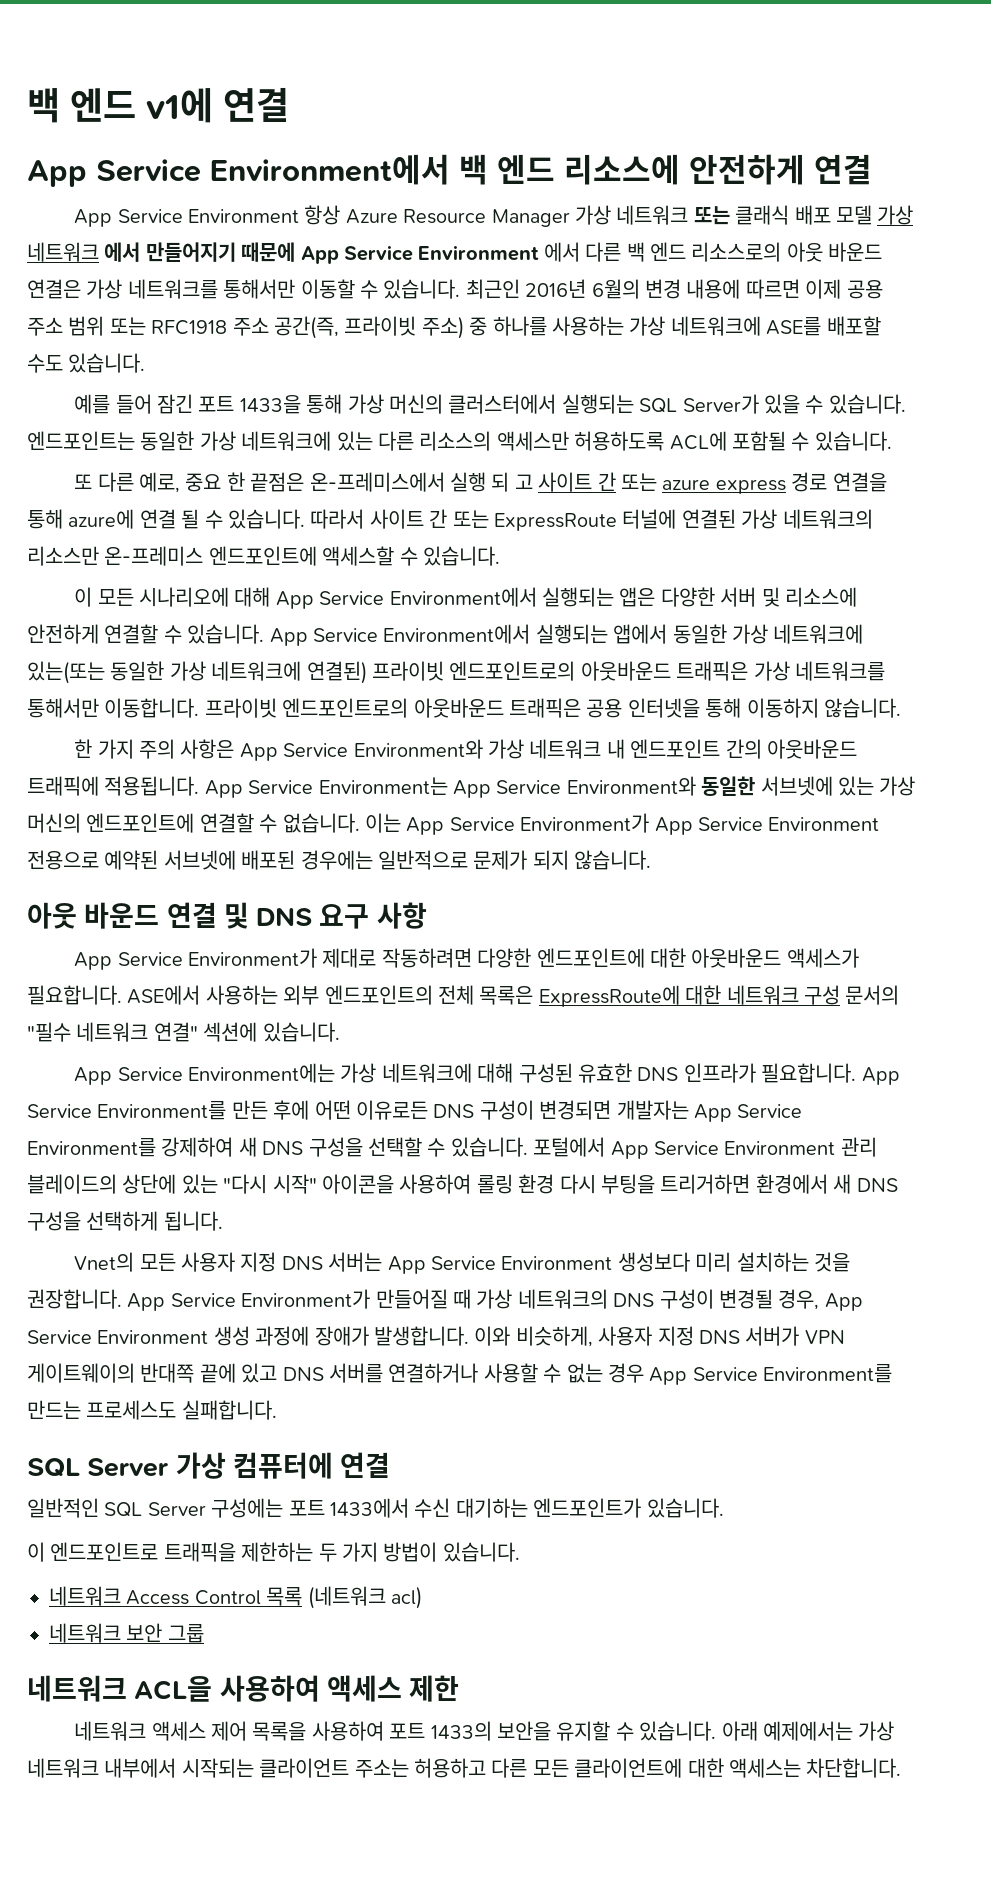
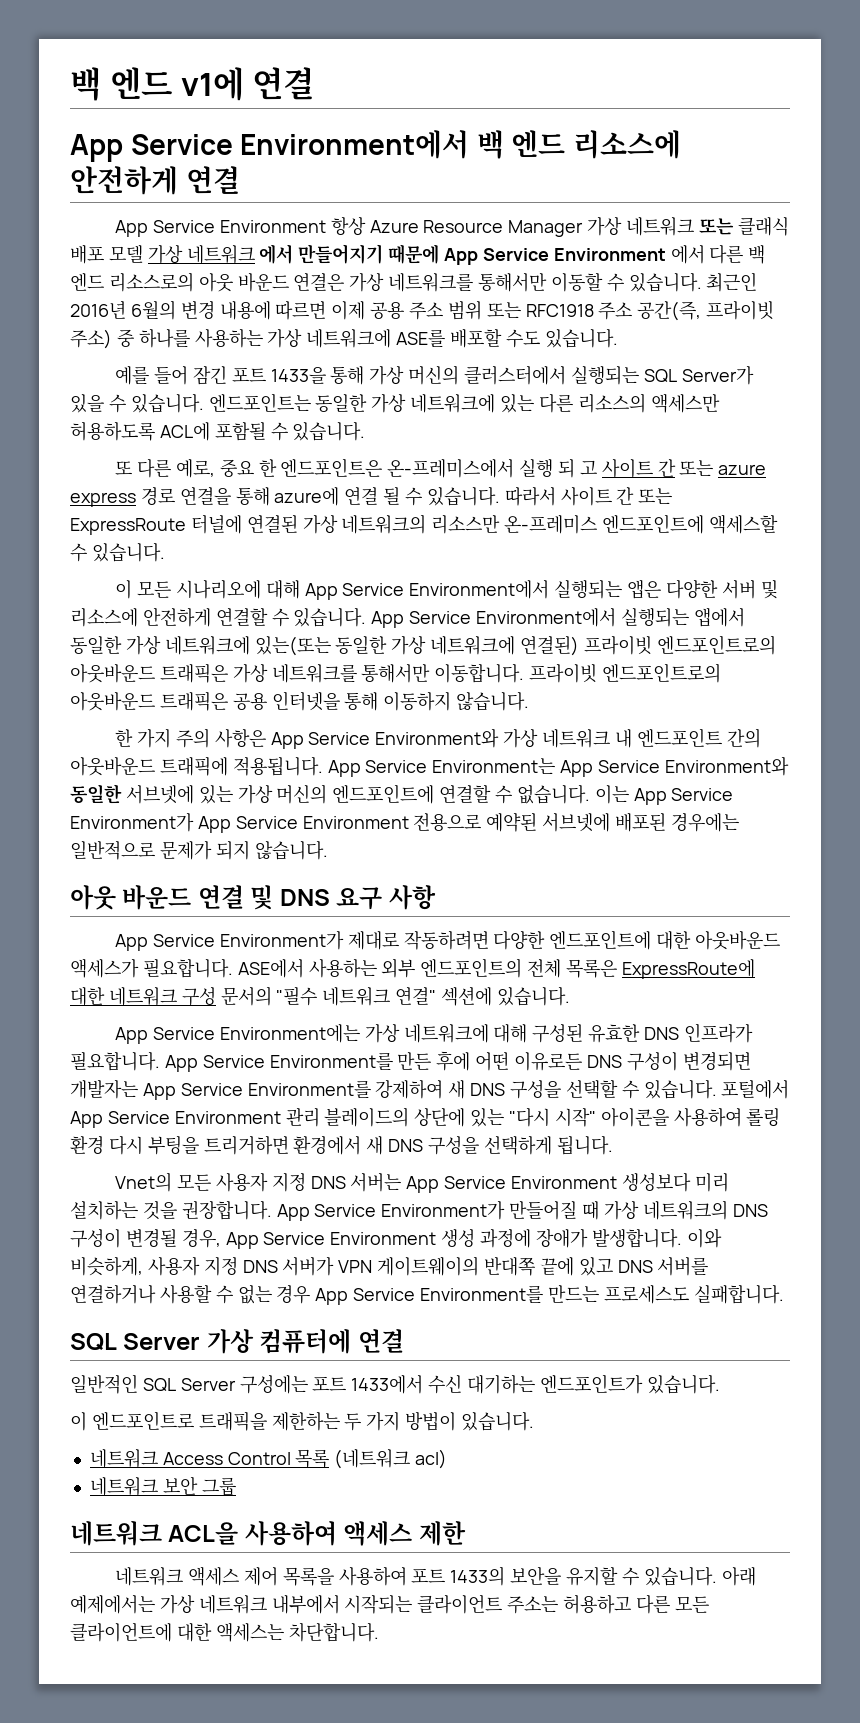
- 또 다른 예로, 중요 한 끝점은 온-프레미스에서 실행 되 고 사이트 간 또는 azure express 경로 연결을 통해 azure에 연결 될 수 있습니다.
+ 또 다른 예로, 중요 한 엔드포인트은 온-프레미스에서 실행 되 고 사이트 간 또는 azure express 경로 연결을 통해 azure에 연결 될 수 있습니다.

